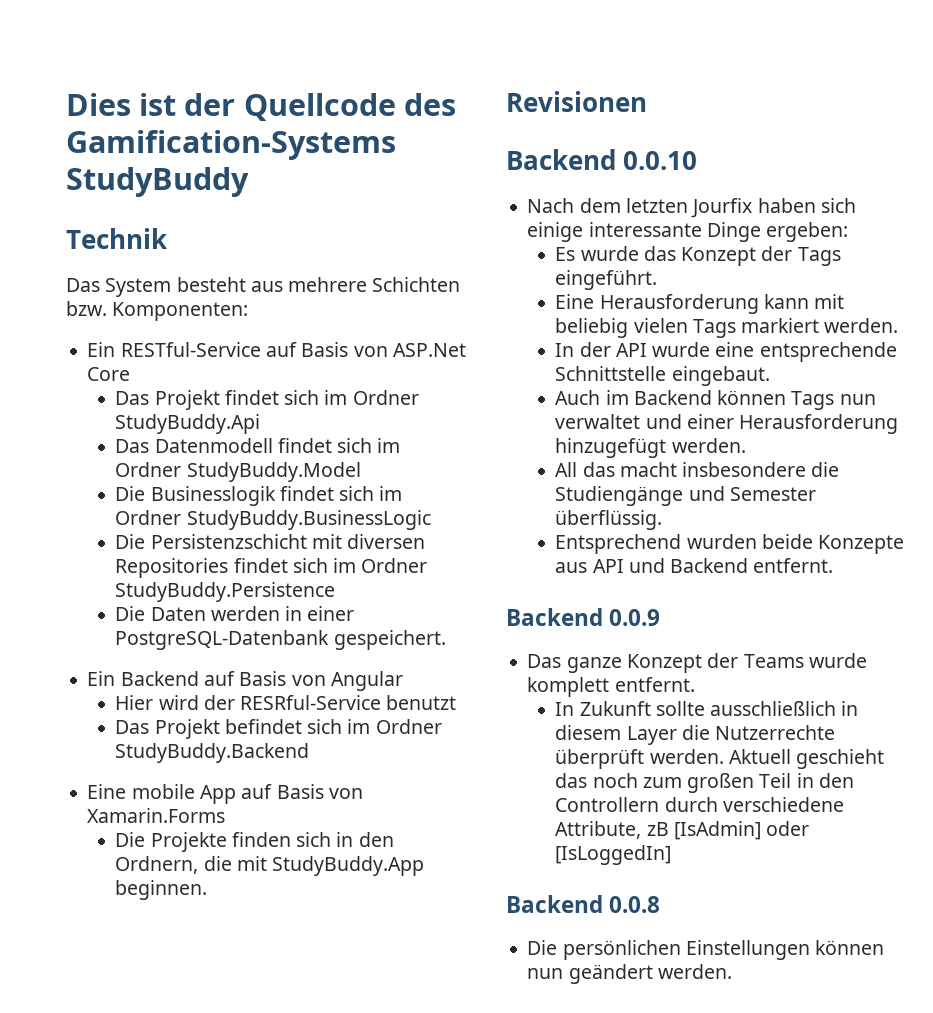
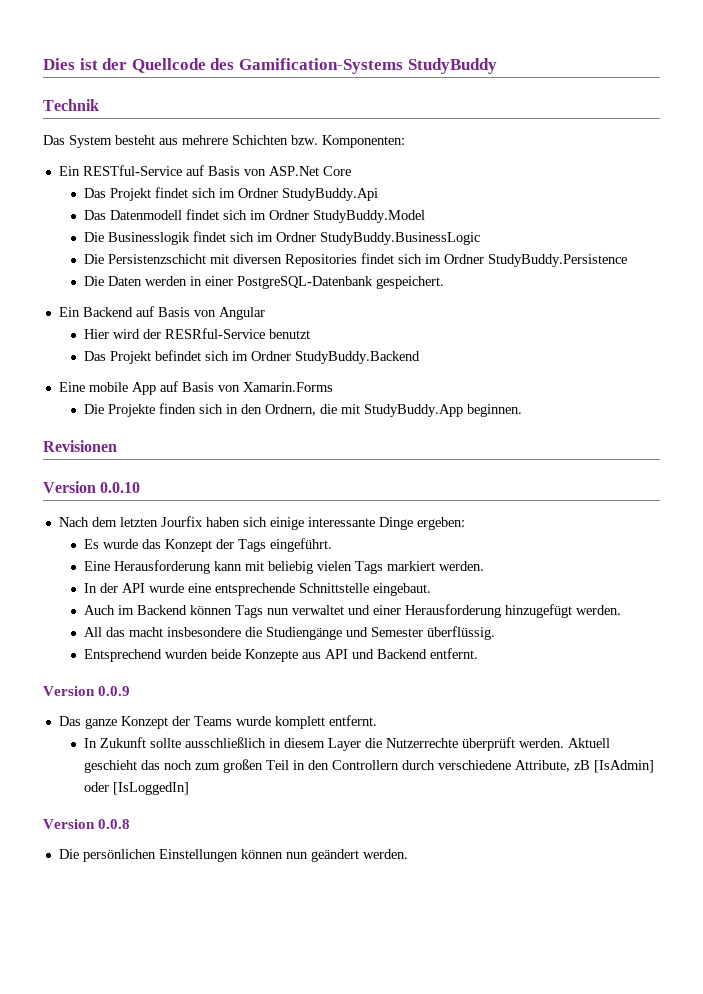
- Backend 0.0.10
+ Version 0.0.10
- Backend 0.0.9
+ Version 0.0.9
- Backend 0.0.8
+ Version 0.0.8

